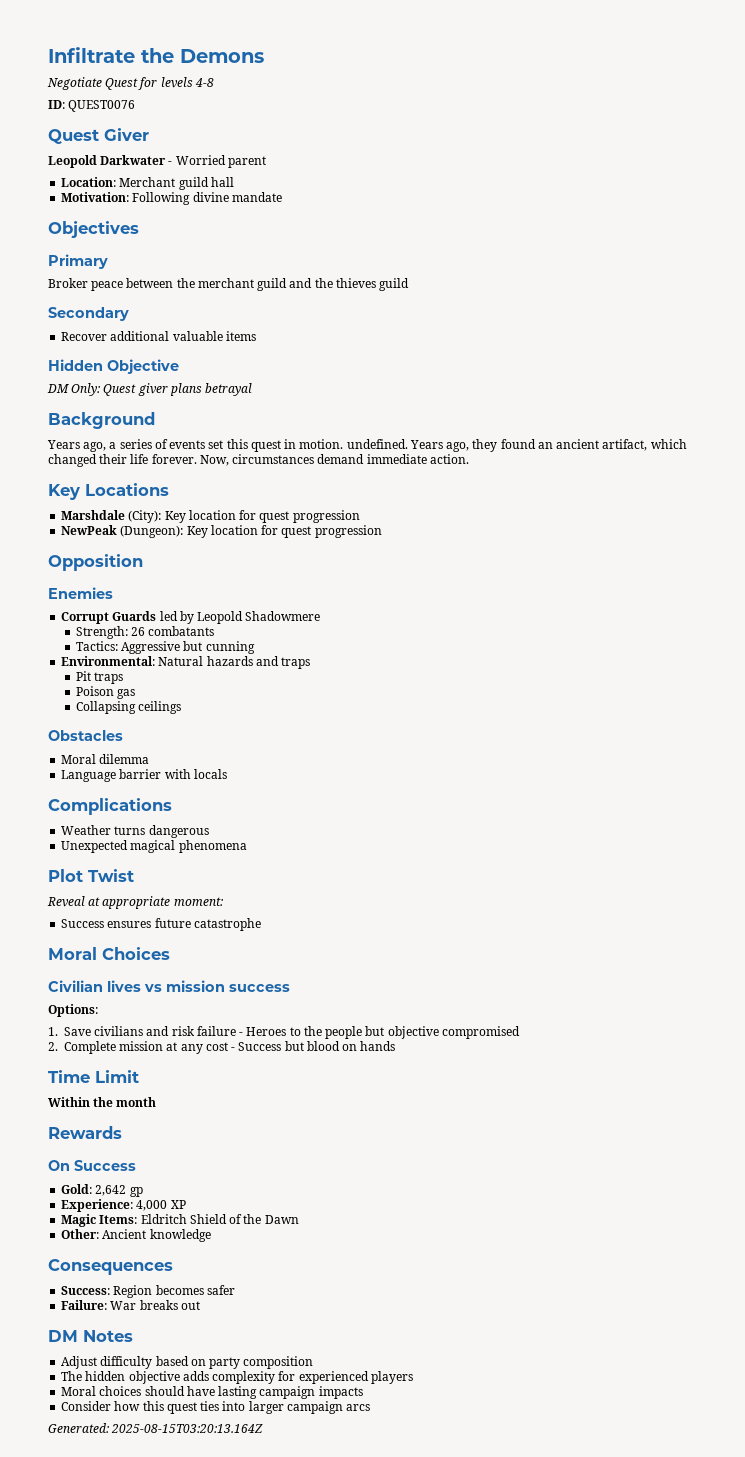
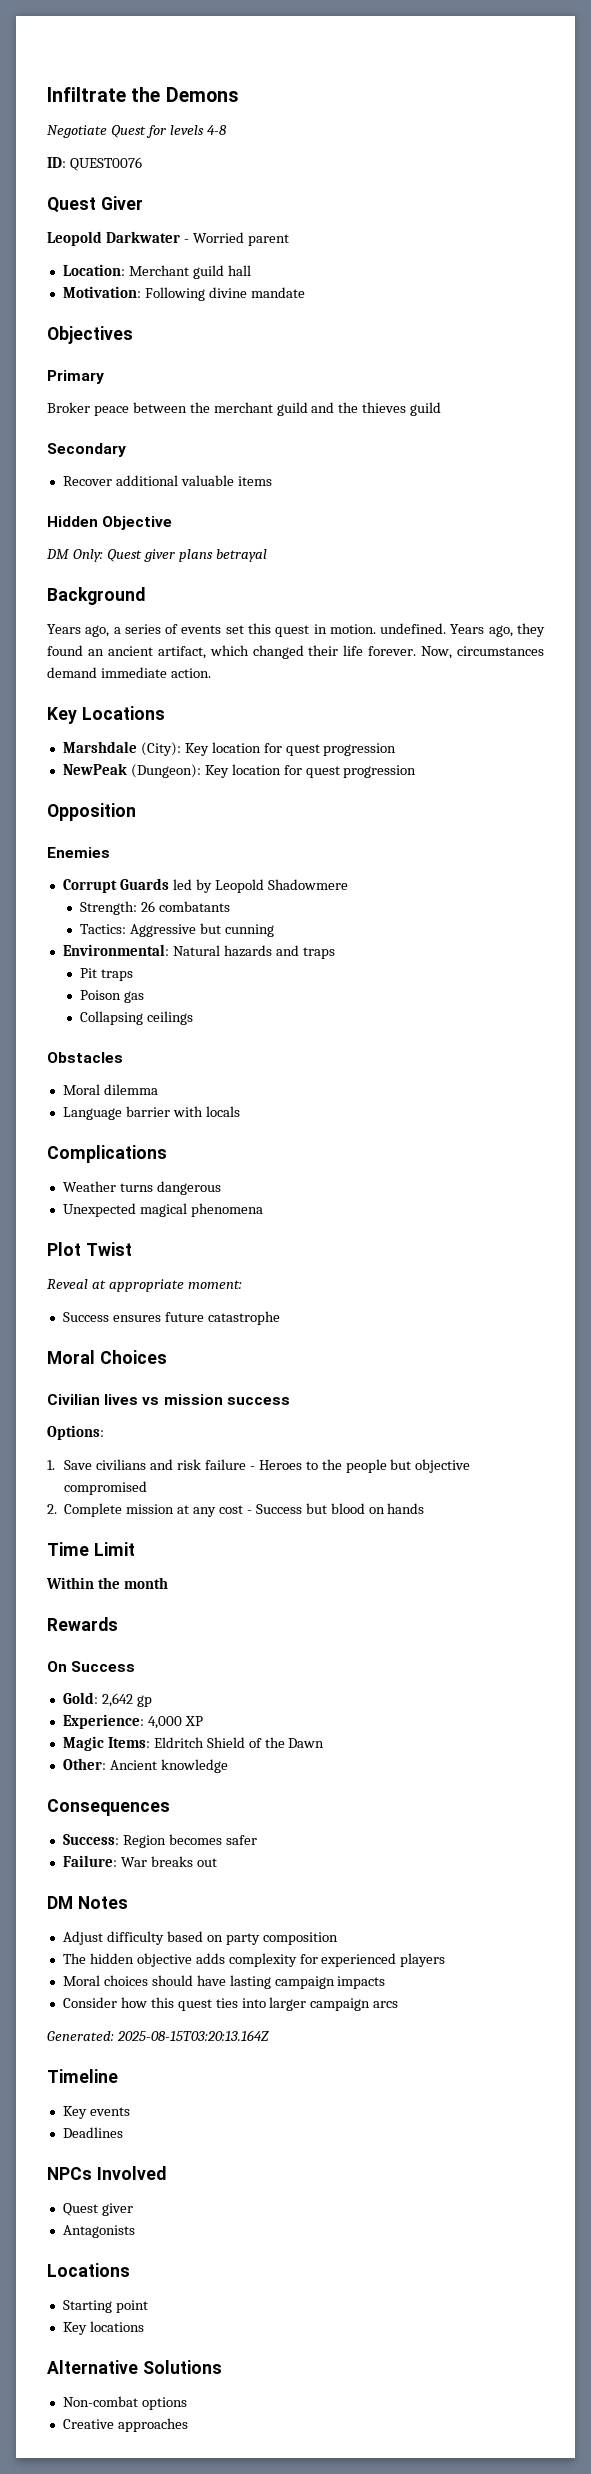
+ Timeline
+ Key events
+ Deadlines
+ NPCs Involved
+ Quest giver
+ Antagonists
+ Locations
+ Starting point
+ Key locations
+ Alternative Solutions
+ Non-combat options
+ Creative approaches

